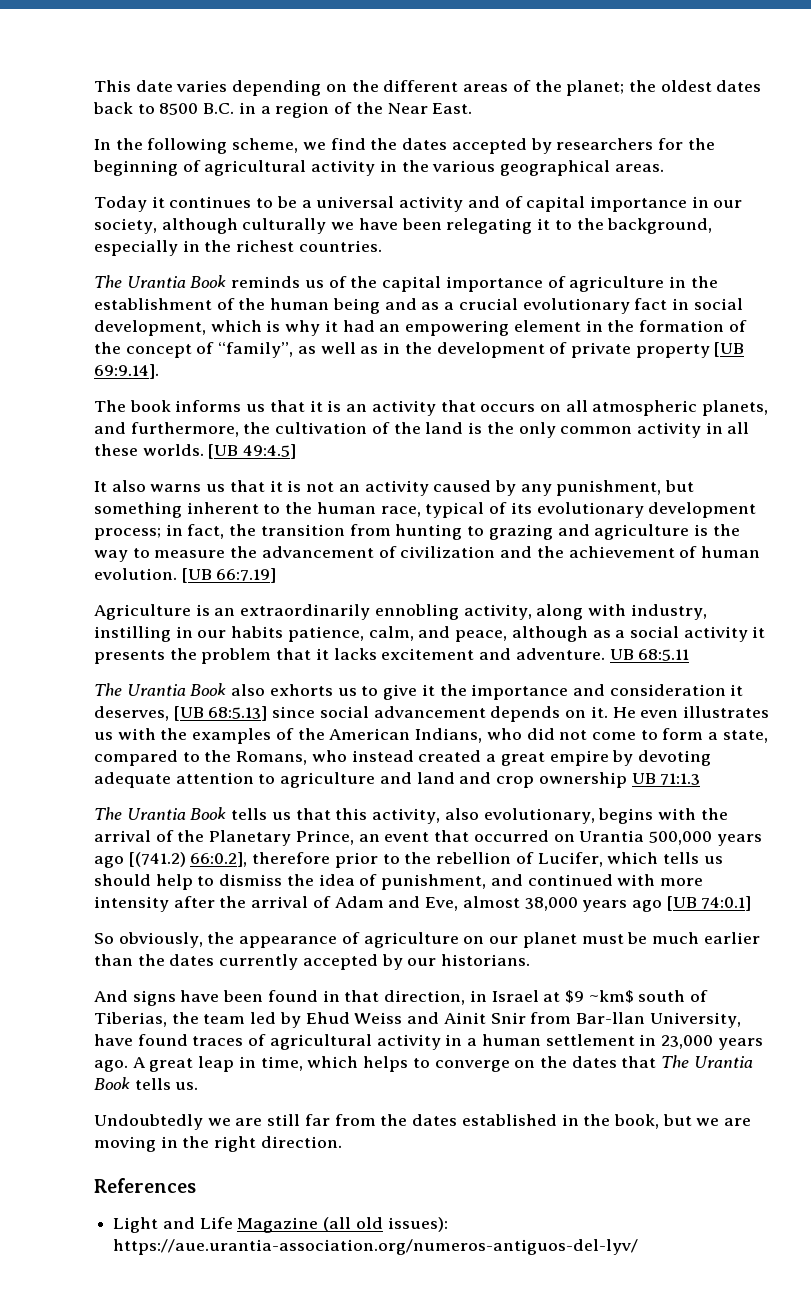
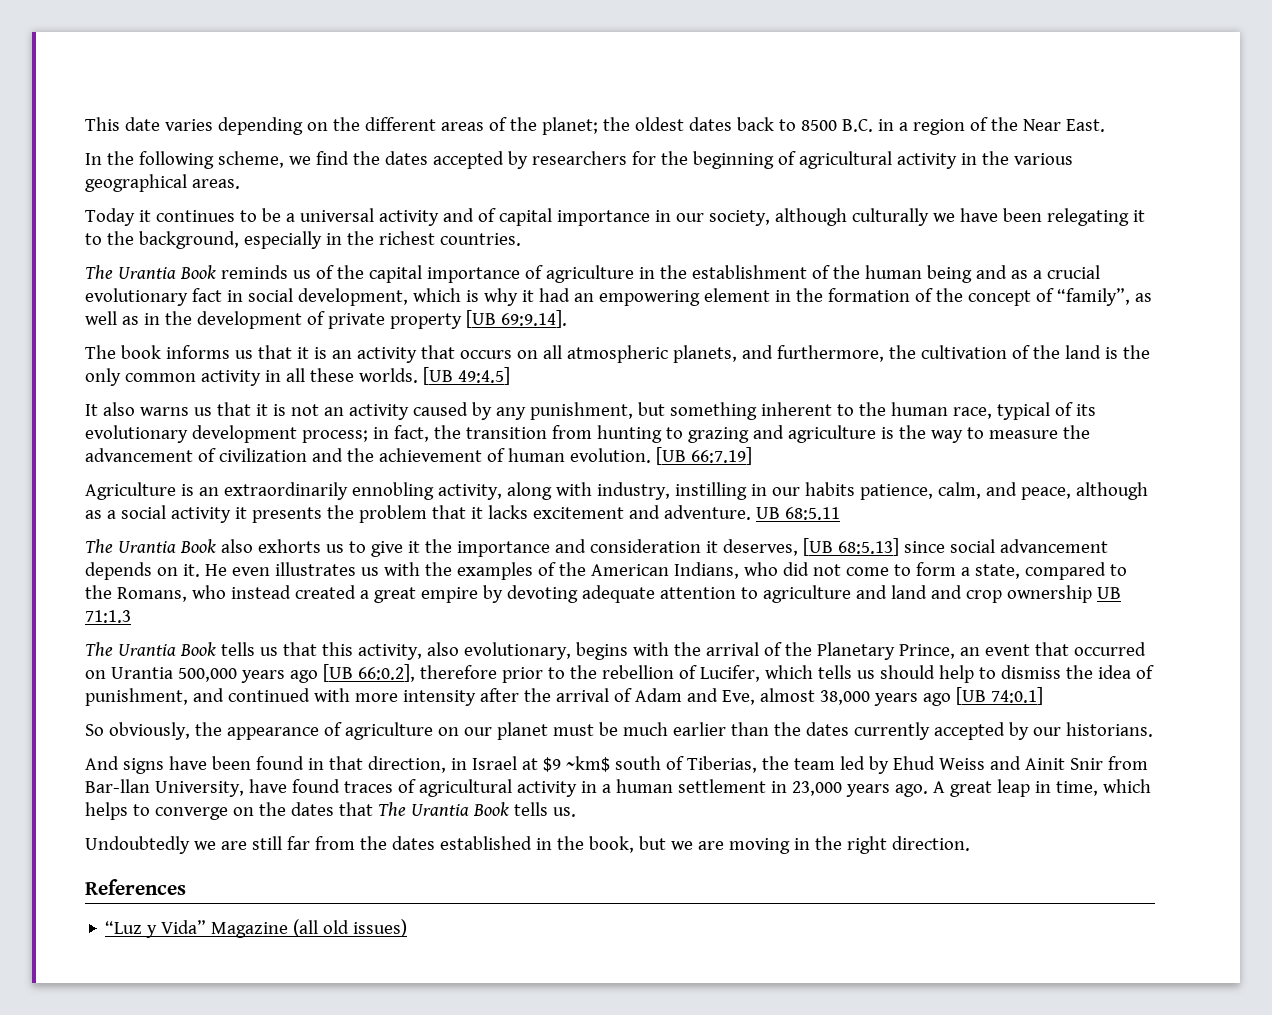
- The Urantia Book tells us that this activity, also evolutionary, begins with the arrival of the Planetary Prince, an event that occurred on Urantia 500,000 years ago [(741.2) 66:0.2], therefore prior to the rebellion of Lucifer, which tells us should help to dismiss the idea of punishment, and continued with more intensity after the arrival of Adam and Eve, almost 38,000 years ago [UB 74:0.1]
+ The Urantia Book tells us that this activity, also evolutionary, begins with the arrival of the Planetary Prince, an event that occurred on Urantia 500,000 years ago [UB 66:0.2], therefore prior to the rebellion of Lucifer, which tells us should help to dismiss the idea of punishment, and continued with more intensity after the arrival of Adam and Eve, almost 38,000 years ago [UB 74:0.1]
- Light and Life Magazine (all old issues): https://aue.urantia-association.org/numeros-antiguos-del-lyv/
+ “Luz y Vida” Magazine (all old issues)

